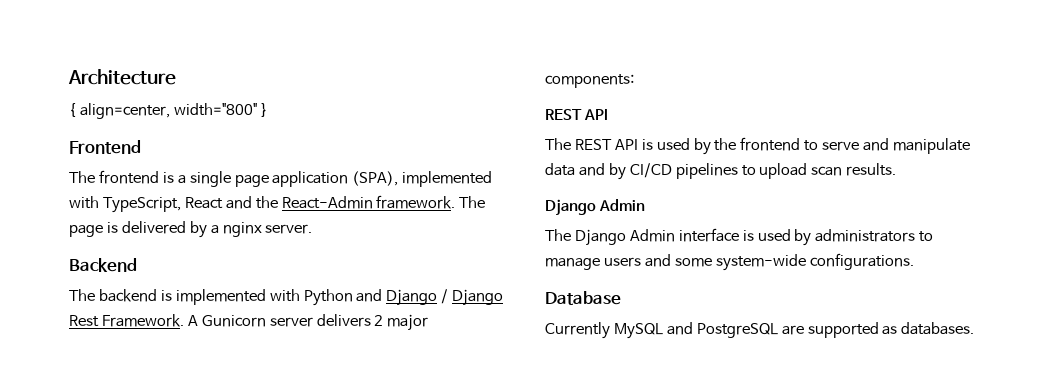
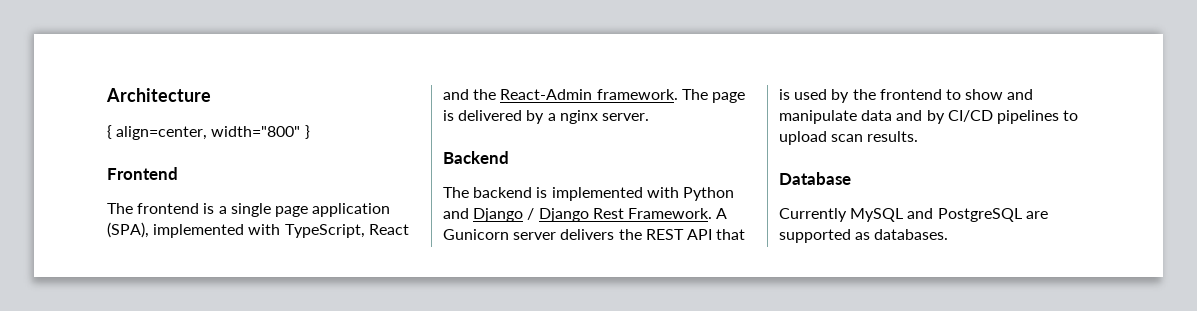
- A Gunicorn server delivers 2 major components:
- REST API
- The REST API is used by the frontend to serve and manipulate data and by CI/CD pipelines to upload scan results.
- Django Admin
- The Django Admin interface is used by administrators to manage users and some system-wide configurations.
+ A Gunicorn server delivers the REST API that is used by the frontend to show and manipulate data and by CI/CD pipelines to upload scan results.

